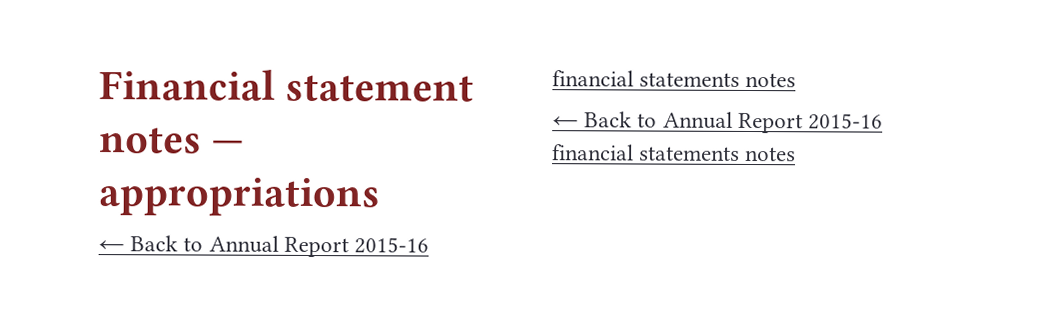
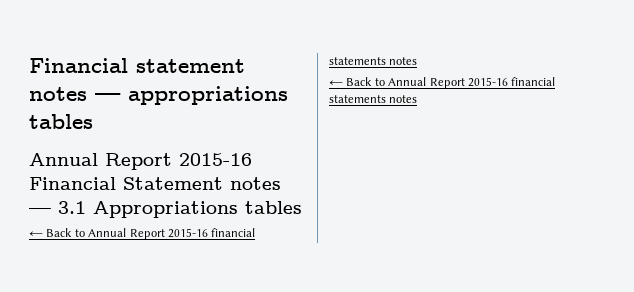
- Financial statement notes — appropriations
+ Financial statement notes — appropriations tables
+ Annual Report 2015-16 Financial Statement notes — 3.1 Appropriations tables

